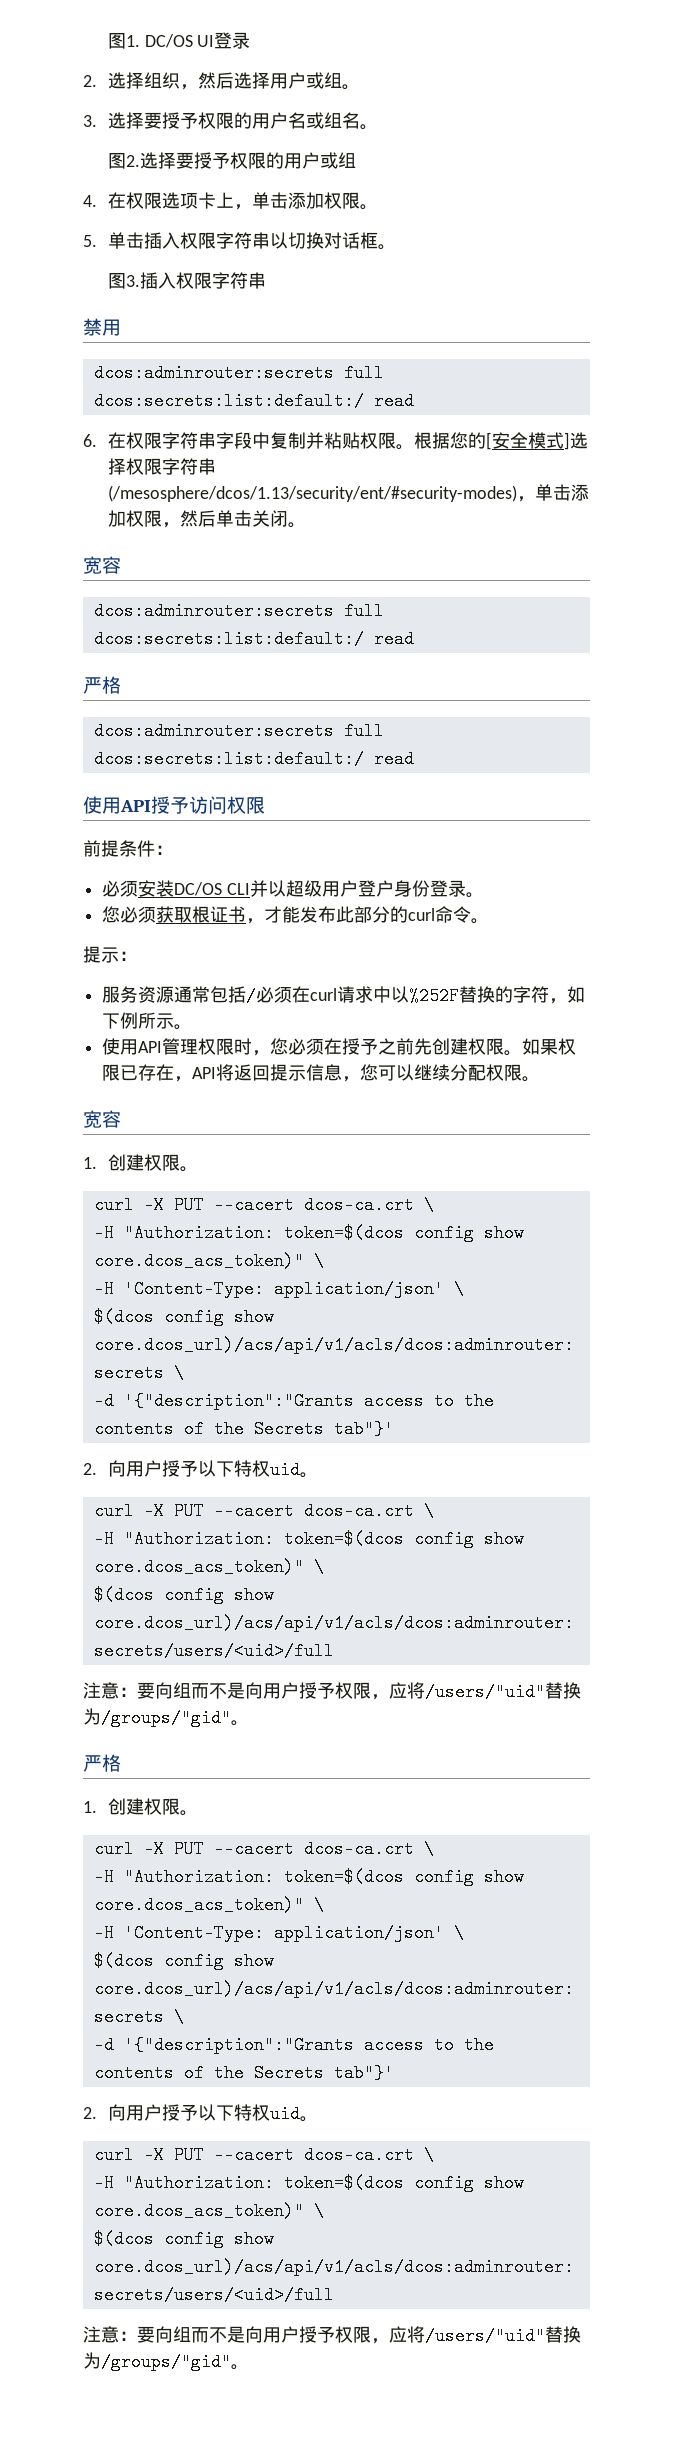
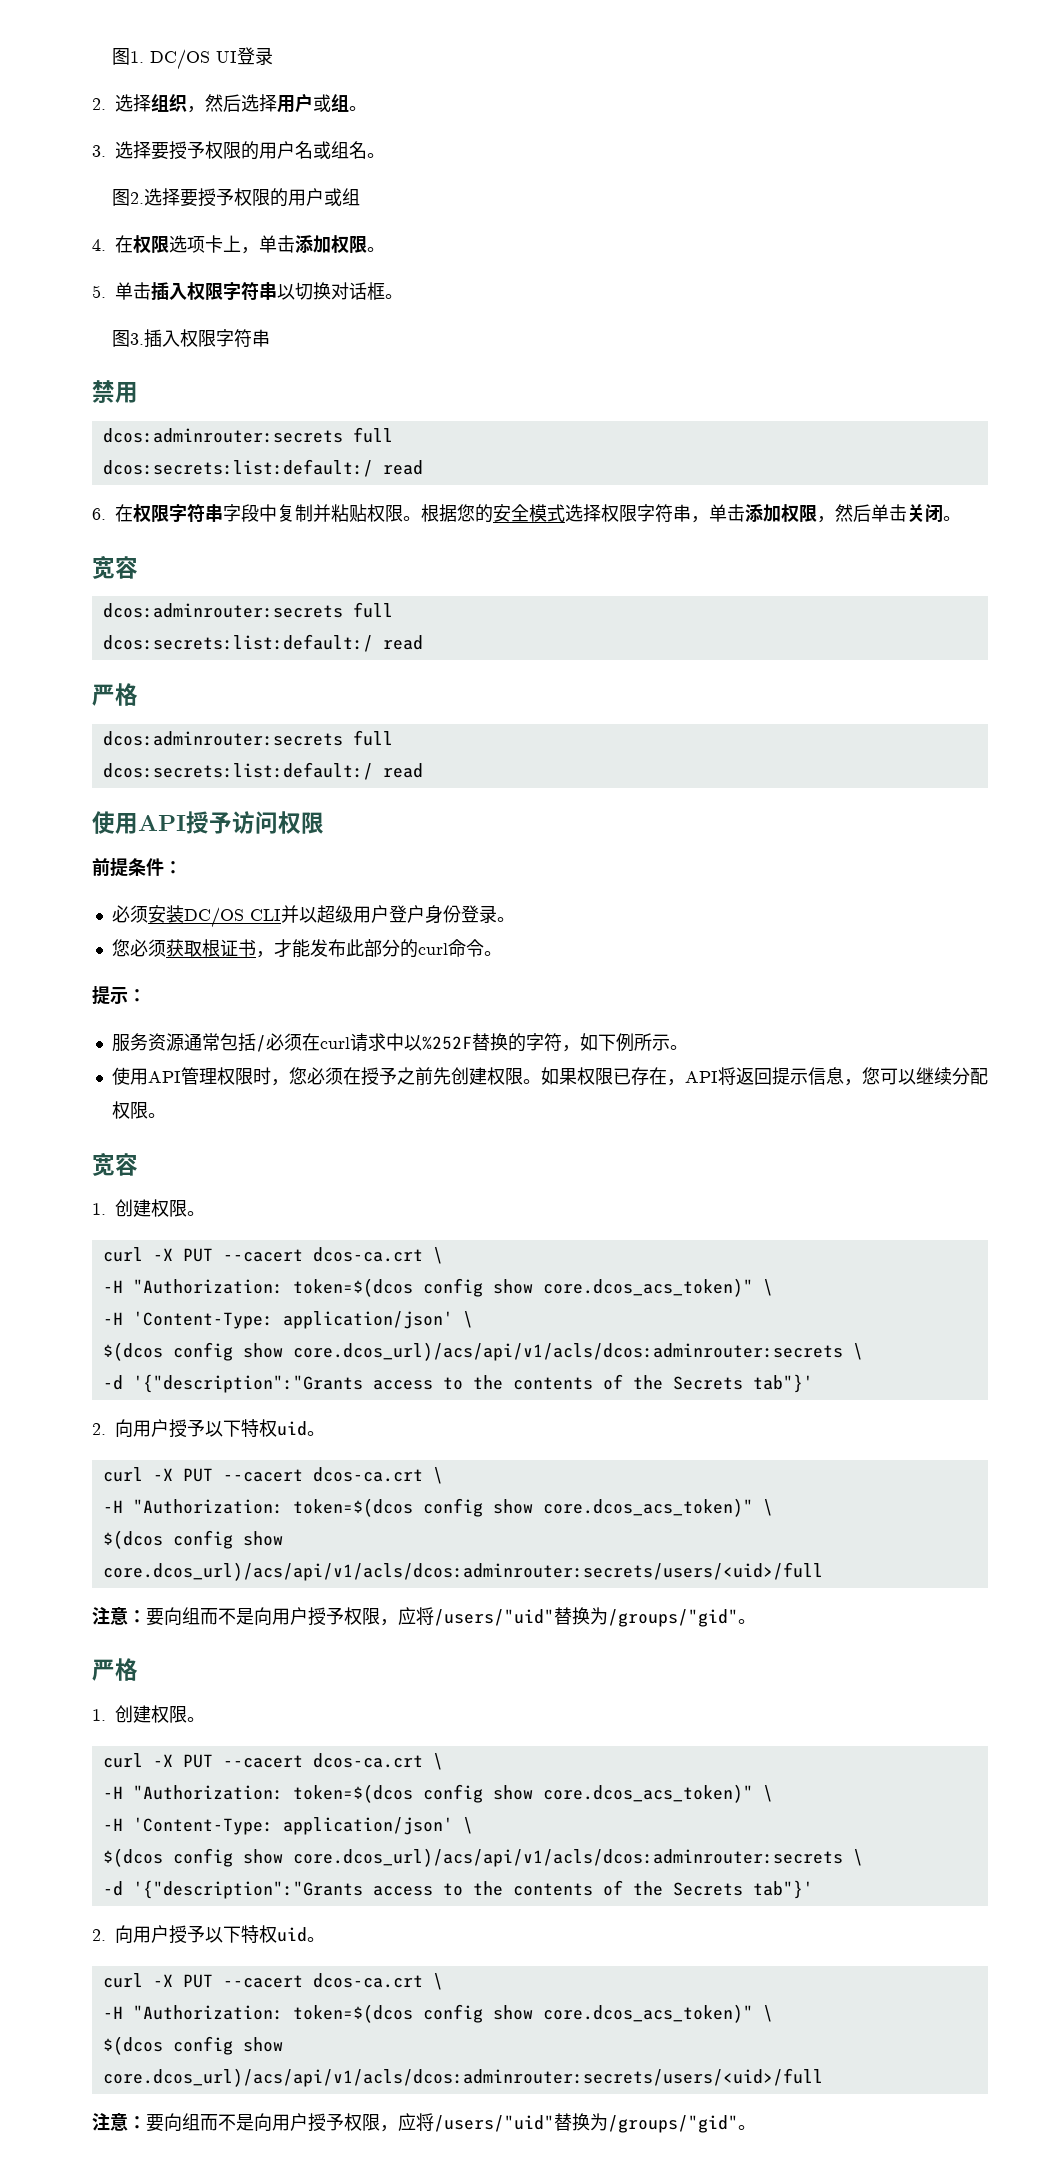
- 根据您的[安全模式]选择权限字符串(/mesosphere/dcos/1.13/security/ent/#security-modes)，单击添加权限，然后单击关闭。
+ 根据您的安全模式选择权限字符串，单击添加权限，然后单击关闭。

